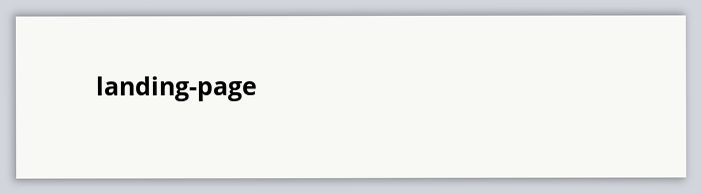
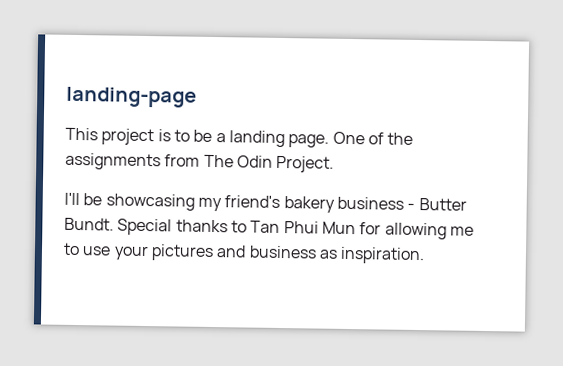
+ This project is to be a landing page. One of the assignments from The Odin Project.
+ I'll be showcasing my friend's bakery business - Butter Bundt. Special thanks to Tan Phui Mun for allowing me to use your pictures and business as inspiration.

